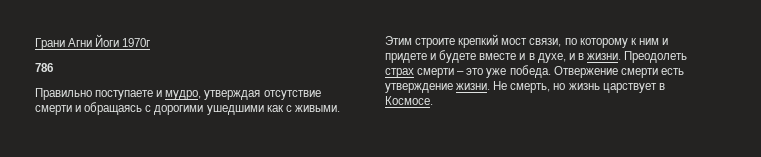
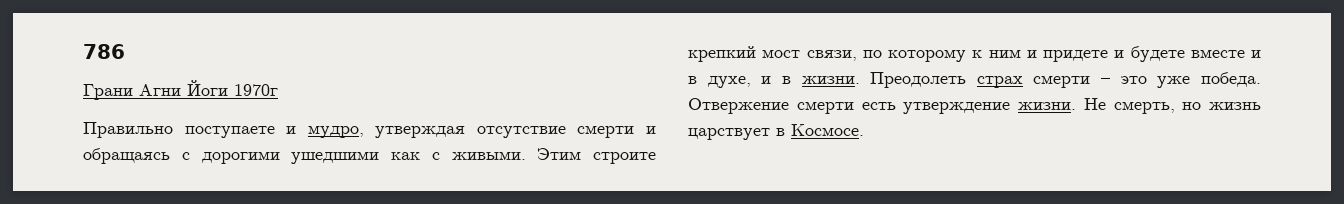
+ 786
- 786

